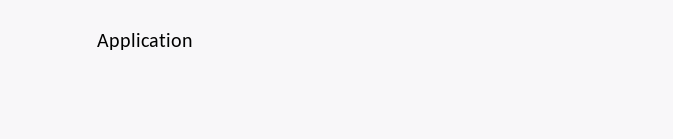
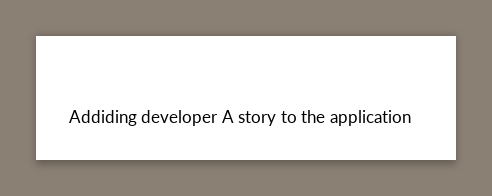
- Application
+ Addiding developer A story to the application

